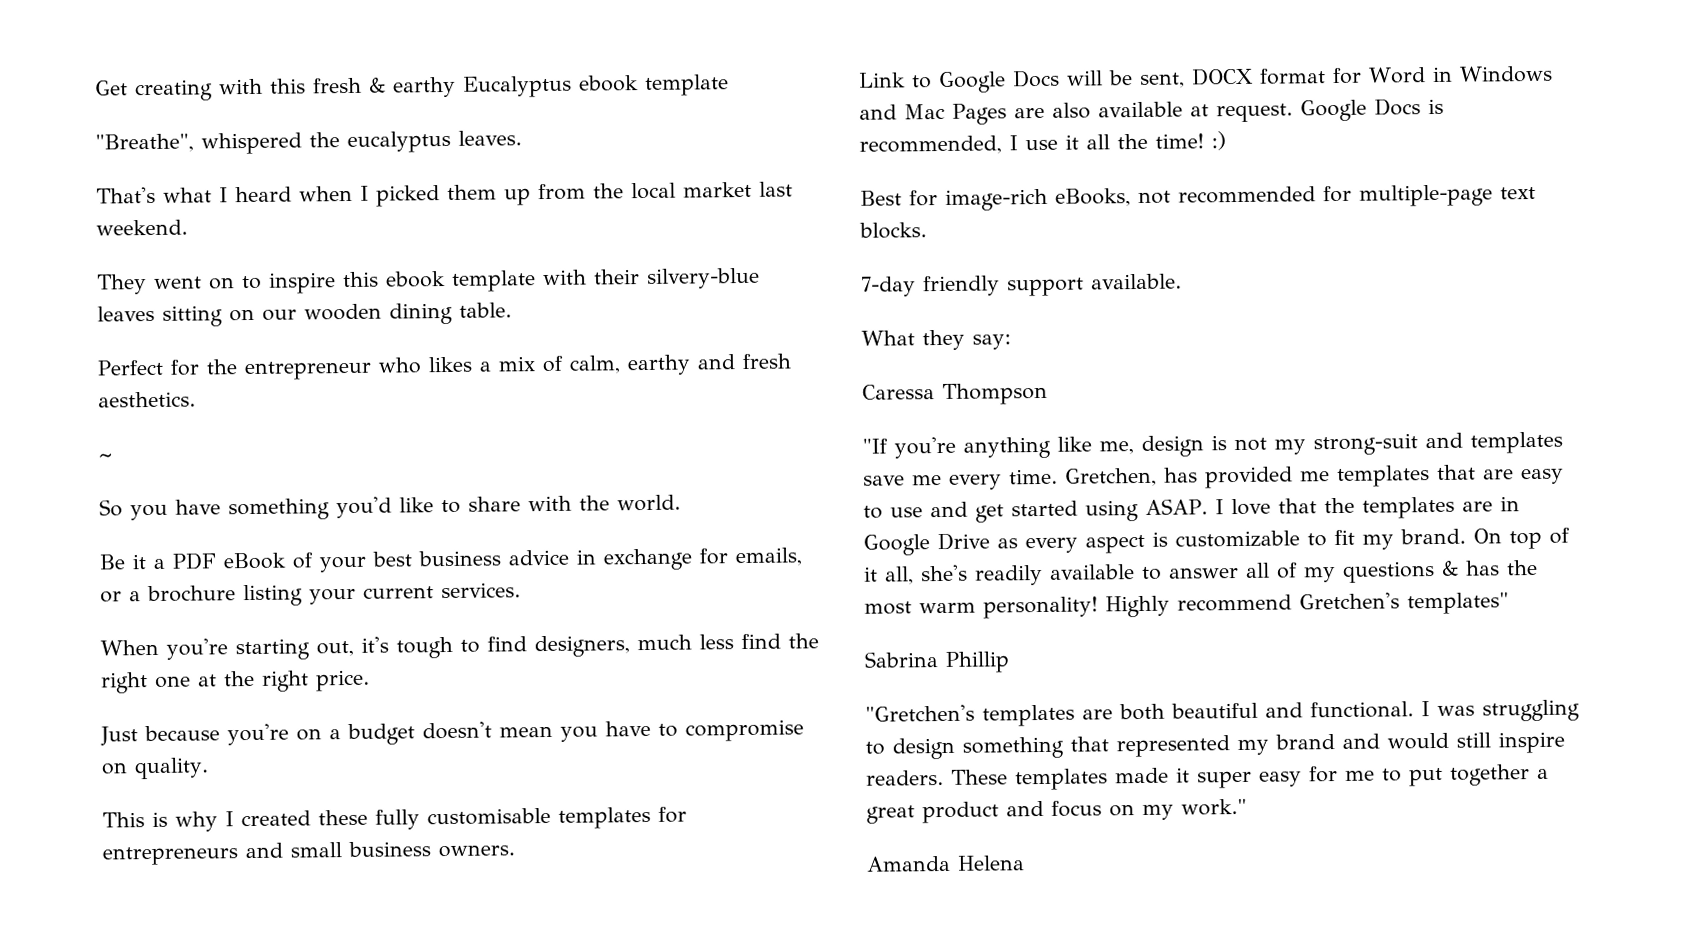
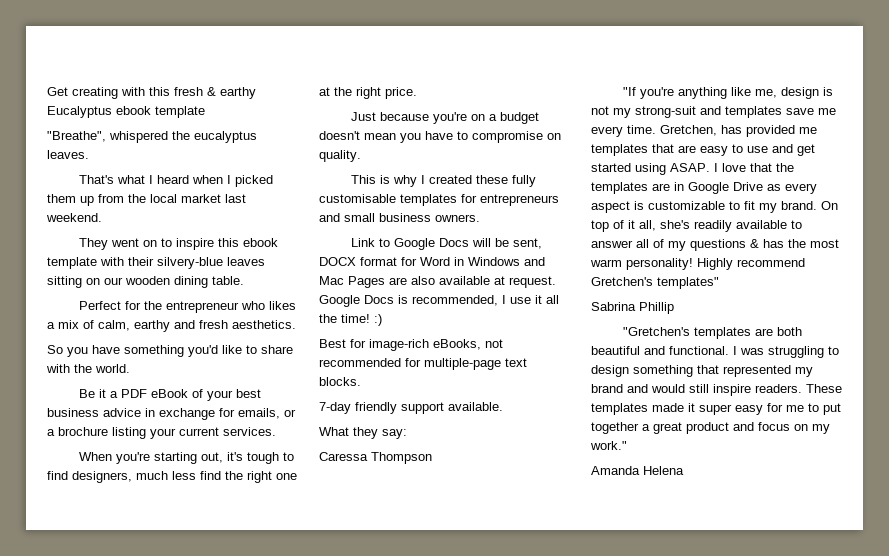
- ~

